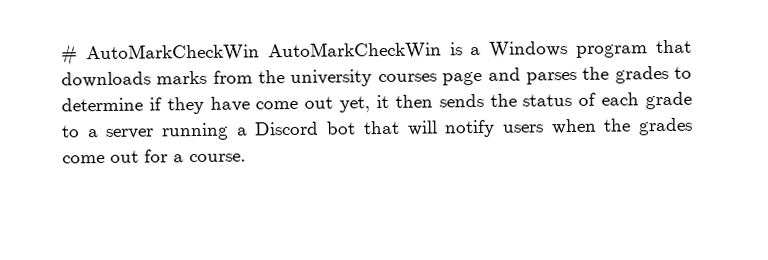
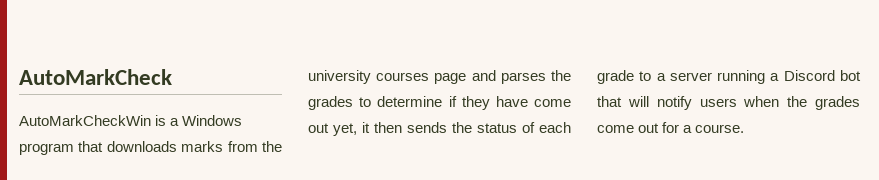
- # AutoMarkCheckWin AutoMarkCheckWin is a Windows program that downloads marks from the university courses page and parses the grades to determine if they have come out yet, it then sends the status of each grade to a server running a Discord bot that will notify users when the grades come out for a course.
+ AutoMarkCheck
+ AutoMarkCheckWin is a Windows program that downloads marks from the university courses page and parses the grades to determine if they have come out yet, it then sends the status of each grade to a server running a Discord bot that will notify users when the grades come out for a course.

